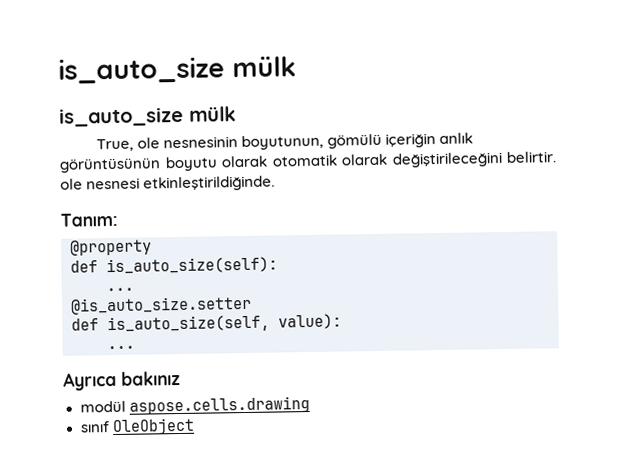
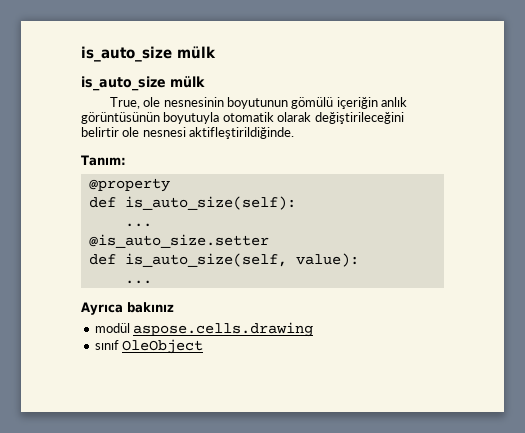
- True, ole nesnesinin boyutunun, gömülü içeriğin anlık görüntüsünün boyutu olarak otomatik olarak değiştirileceğini belirtir. ole nesnesi etkinleştirildiğinde.
+ True, ole nesnesinin boyutunun gömülü içeriğin anlık görüntüsünün boyutuyla otomatik olarak değiştirileceğini belirtir ole nesnesi aktifleştirildiğinde.

